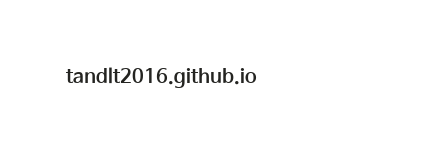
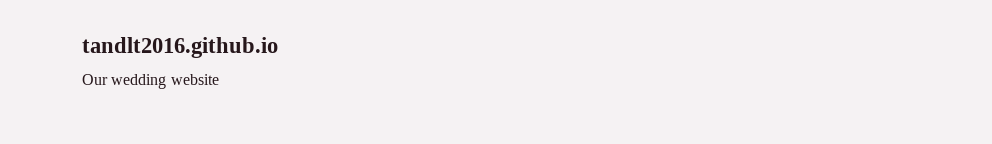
+ Our wedding website

